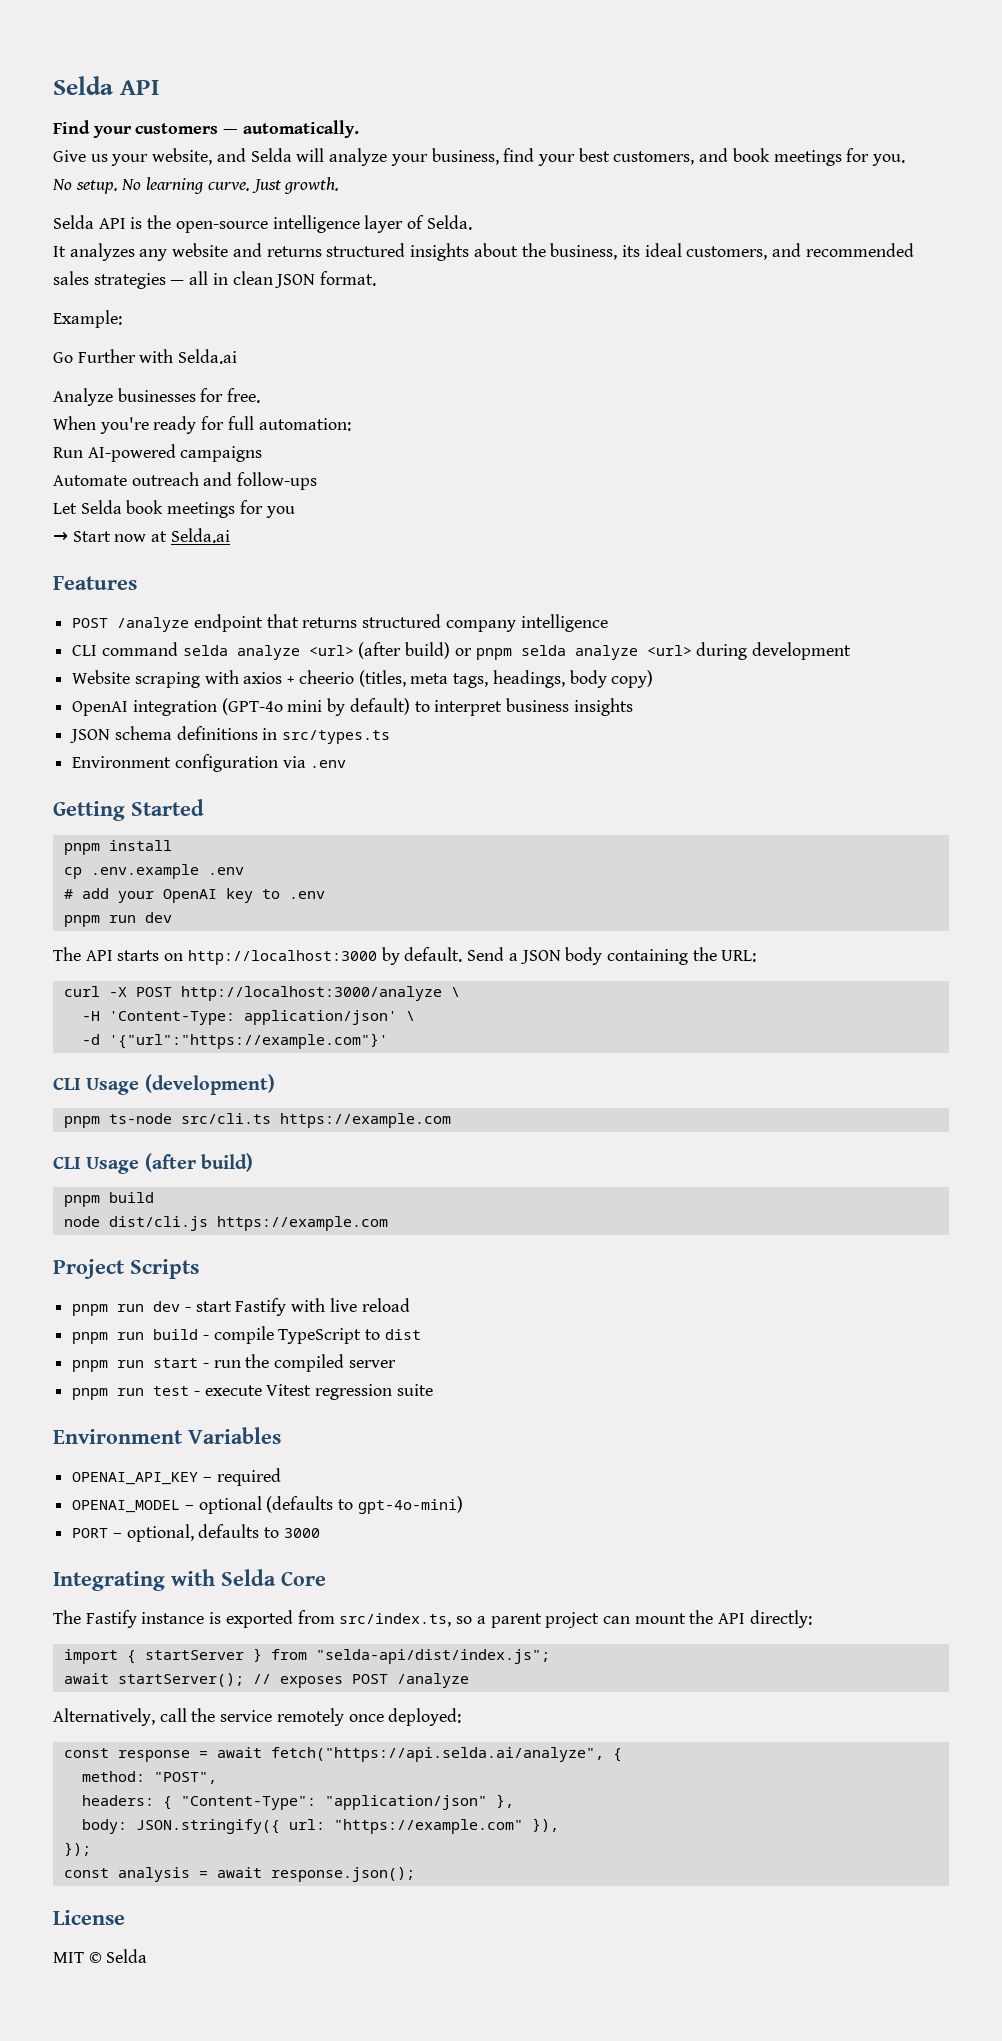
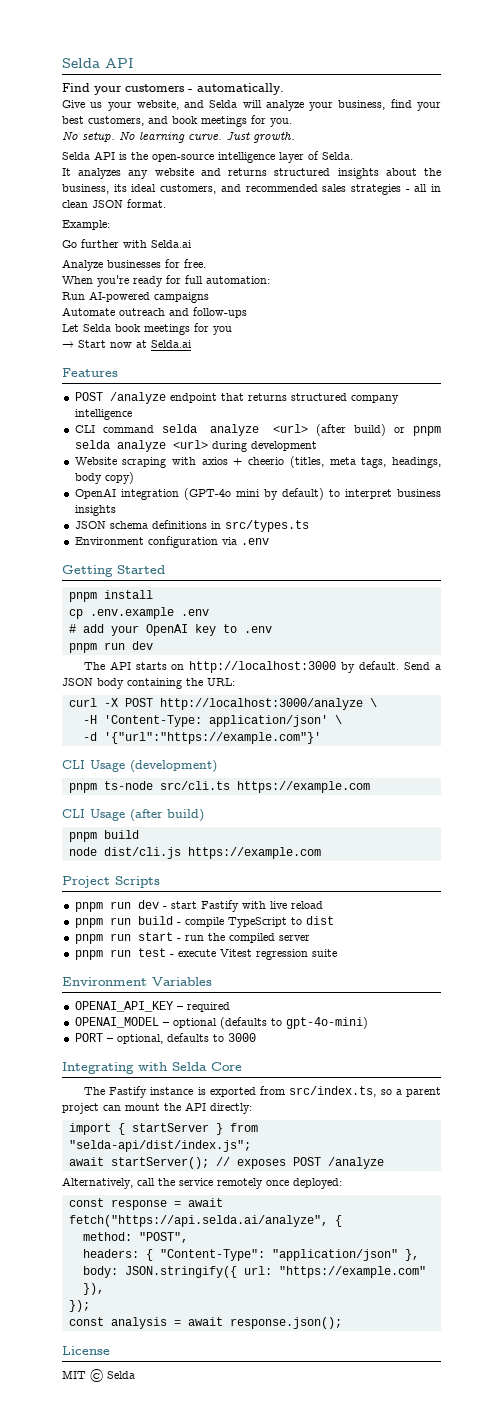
- Find your customers — automatically.
+ Find your customers - automatically.
- It analyzes any website and returns structured insights about the business, its ideal customers, and recommended sales strategies — all in clean JSON format.
+ It analyzes any website and returns structured insights about the business, its ideal customers, and recommended sales strategies - all in clean JSON format.
- Go Further with Selda.ai
+ Go further with Selda.ai

